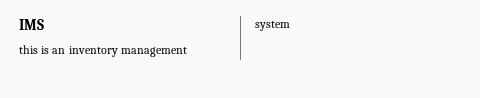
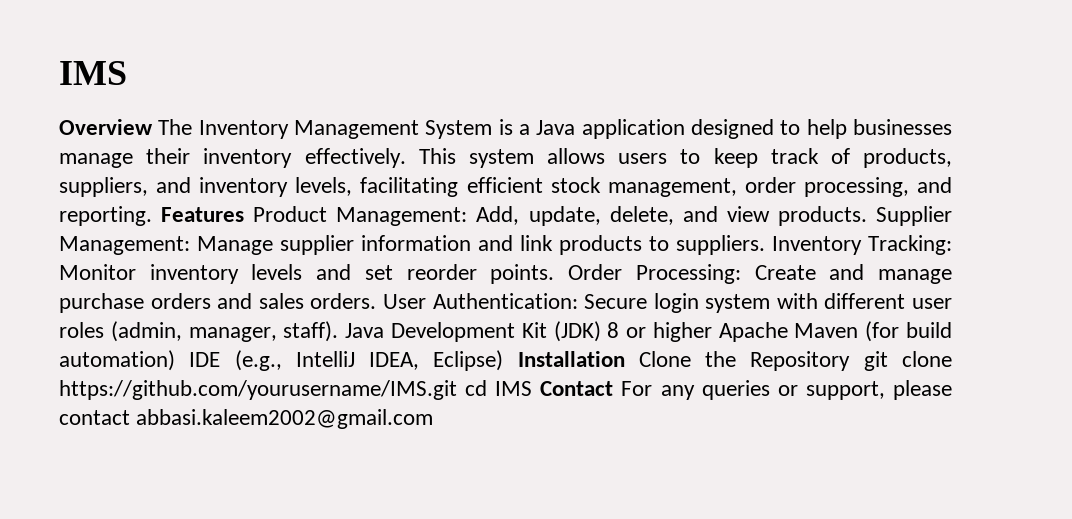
- this is an inventory management system
+ Overview The Inventory Management System is a Java application designed to help businesses manage their inventory effectively. This system allows users to keep track of products, suppliers, and inventory levels, facilitating efficient stock management, order processing, and reporting. Features Product Management: Add, update, delete, and view products. Supplier Management: Manage supplier information and link products to suppliers. Inventory Tracking: Monitor inventory levels and set reorder points. Order Processing: Create and manage purchase orders and sales orders. User Authentication: Secure login system with different user roles (admin, manager, staff). Java Development Kit (JDK) 8 or higher Apache Maven (for build automation) IDE (e.g., IntelliJ IDEA, Eclipse) Installation Clone the Repository git clone https://github.com/yourusername/IMS.git cd IMS Contact For any queries or support, please contact abbasi.kaleem2002@gmail.com

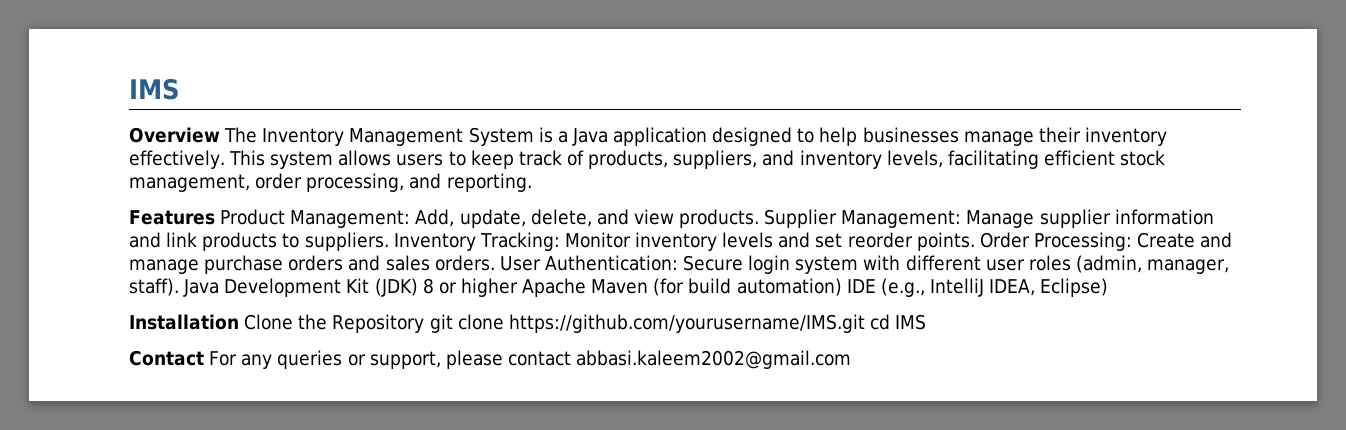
- This system allows users to keep track of products, suppliers, and inventory levels, facilitating efficient stock management, order processing, and reporting. Features Product Management: Add, update, delete, and view products.
+ This system allows users to keep track of products, suppliers, and inventory levels, facilitating efficient stock management, order processing, and reporting.
+ Features Product Management: Add, update, delete, and view products.
- Java Development Kit (JDK) 8 or higher Apache Maven (for build automation) IDE (e.g., IntelliJ IDEA, Eclipse) Installation Clone the Repository git clone https://github.com/yourusername/IMS.git cd IMS Contact For any queries or support, please contact abbasi.kaleem2002@gmail.com
+ Java Development Kit (JDK) 8 or higher Apache Maven (for build automation) IDE (e.g., IntelliJ IDEA, Eclipse)
+ Installation Clone the Repository git clone https://github.com/yourusername/IMS.git cd IMS
+ Contact For any queries or support, please contact abbasi.kaleem2002@gmail.com

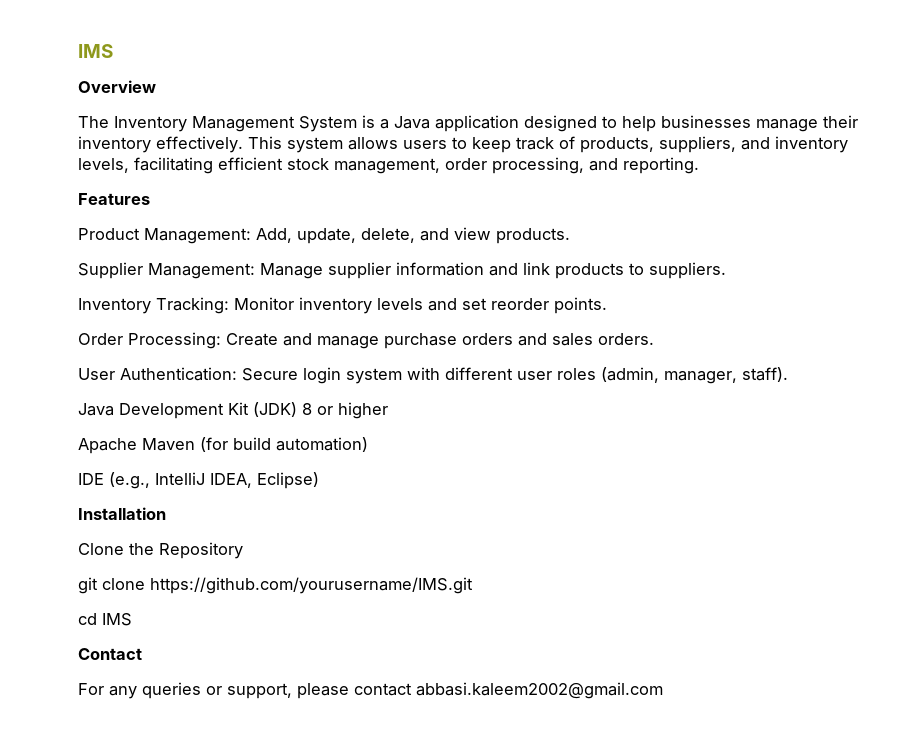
- Overview The Inventory Management System is a Java application designed to help businesses manage their inventory effectively.
+ Overview
+ The Inventory Management System is a Java application designed to help businesses manage their inventory effectively.
- Features Product Management:
+ Features
+ Product Management:
- Add, update, delete, and view products. Supplier Management:
+ Add, update, delete, and view products.
+ Supplier Management:
- Manage supplier information and link products to suppliers. Inventory Tracking:
+ Manage supplier information and link products to suppliers.
+ Inventory Tracking:
- Monitor inventory levels and set reorder points. Order Processing:
+ Monitor inventory levels and set reorder points.
+ Order Processing:
- Create and manage purchase orders and sales orders. User Authentication:
+ Create and manage purchase orders and sales orders.
+ User Authentication:
- Secure login system with different user roles (admin, manager, staff). Java Development Kit (JDK) 8 or higher Apache Maven (for build automation) IDE (e.g., IntelliJ IDEA, Eclipse)
+ Secure login system with different user roles (admin, manager, staff).
+ Java Development Kit (JDK) 8 or higher
+ Apache Maven (for build automation)
+ IDE (e.g., IntelliJ IDEA, Eclipse)
- Installation Clone the Repository git clone https://github.com/yourusername/IMS.git cd IMS
+ Installation
+ Clone the Repository
+ git clone https://github.com/yourusername/IMS.git
+ cd IMS
- Contact For any queries or support, please contact abbasi.kaleem2002@gmail.com
+ Contact
+ For any queries or support, please contact abbasi.kaleem2002@gmail.com

